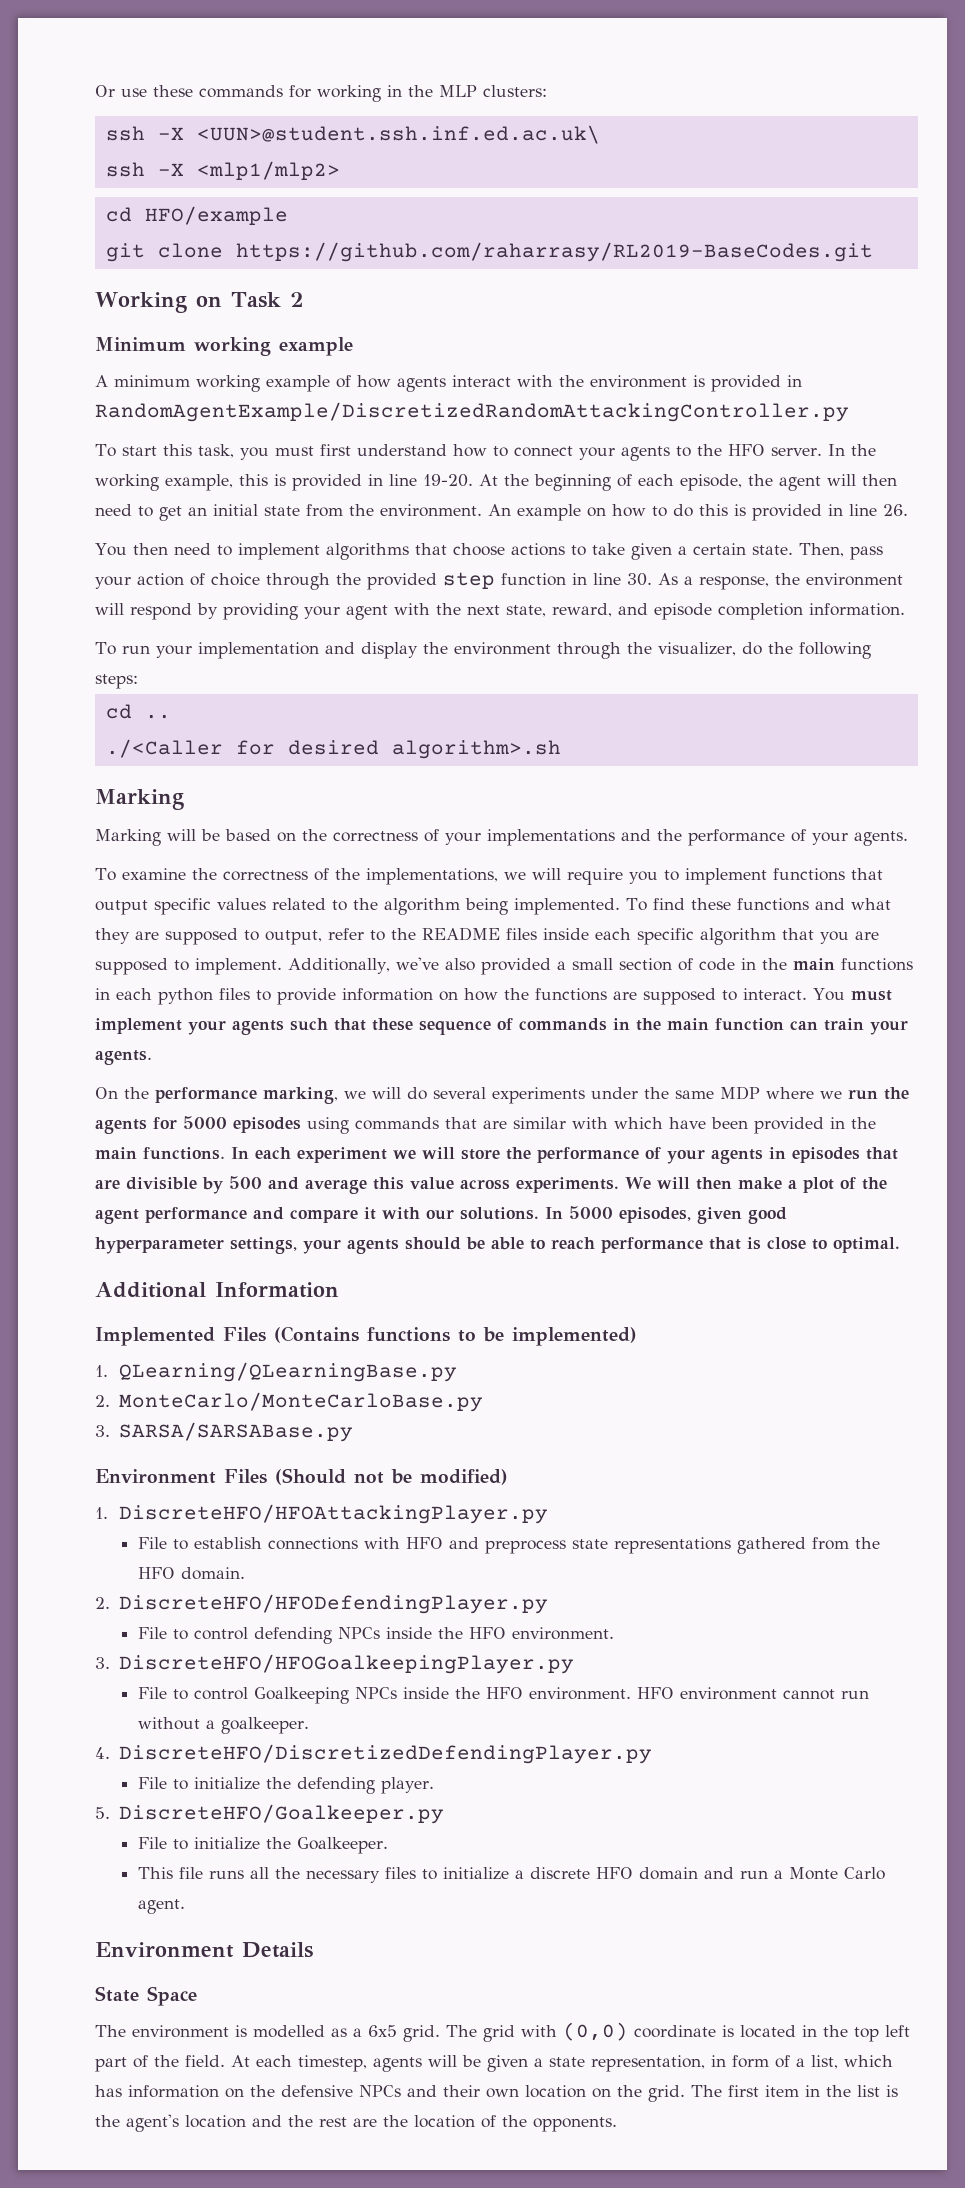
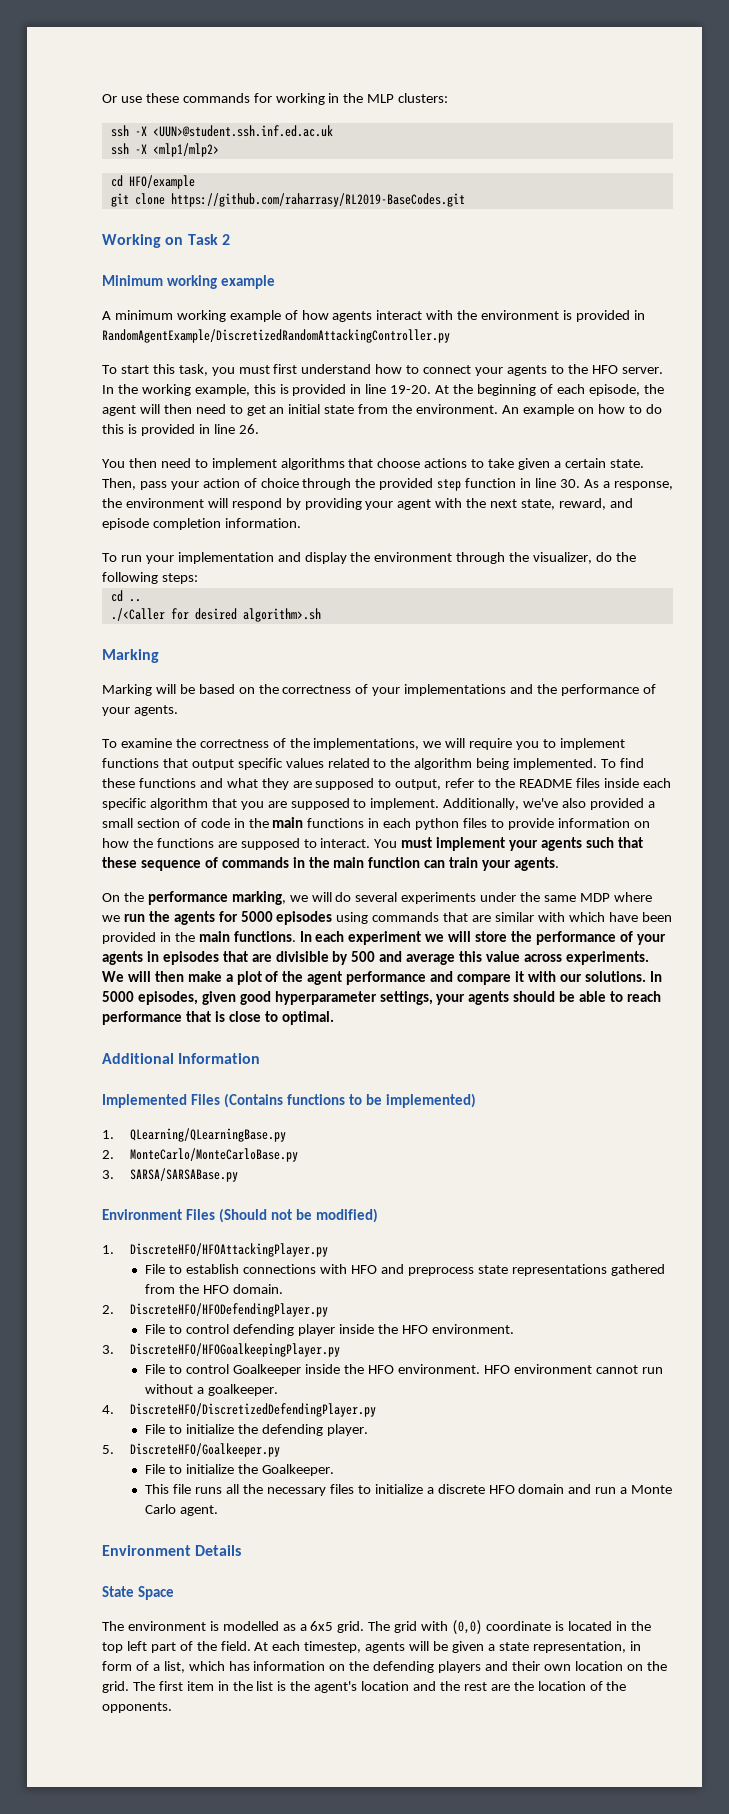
- ssh -X <UUN>@student.ssh.inf.ed.ac.uk\
+ ssh -X <UUN>@student.ssh.inf.ed.ac.uk
- File to control defending NPCs inside the HFO environment.
+ File to control defending player inside the HFO environment.
- File to control Goalkeeping NPCs inside the HFO environment.
+ File to control Goalkeeper inside the HFO environment.
- At each timestep, agents will be given a state representation, in form of a list, which has information on the defensive NPCs and their own location on the grid.
+ At each timestep, agents will be given a state representation, in form of a list, which has information on the defending players and their own location on the grid.

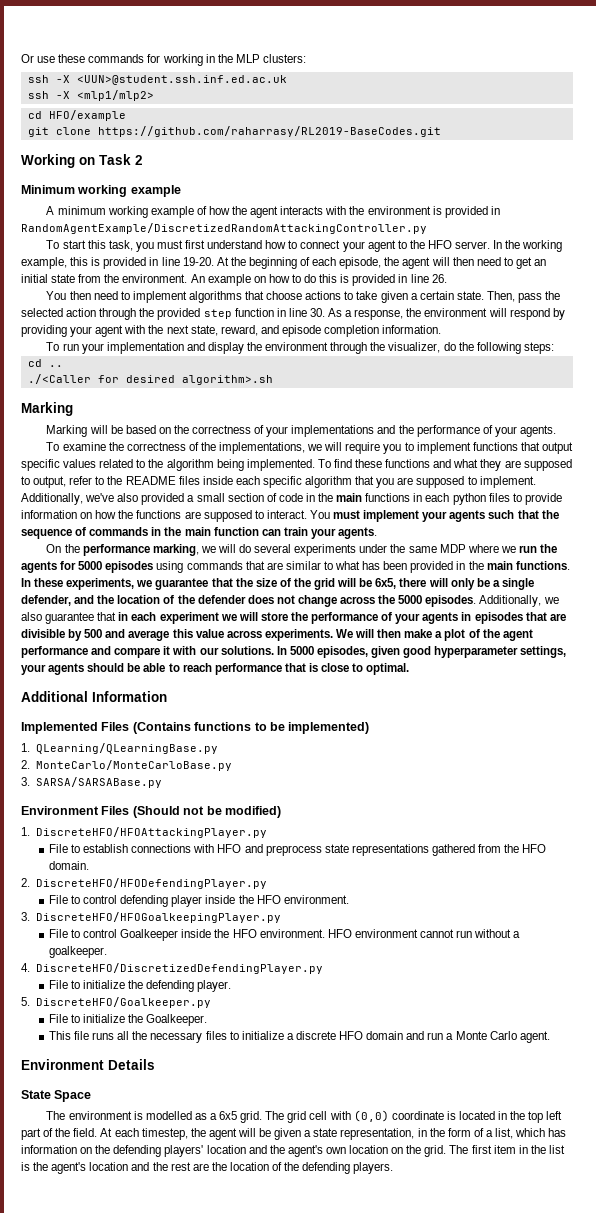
- A minimum working example of how agents interact with the environment is provided in RandomAgentExample/DiscretizedRandomAttackingController.py
+ A minimum working example of how the agent interacts with the environment is provided in RandomAgentExample/DiscretizedRandomAttackingController.py
- To start this task, you must first understand how to connect your agents to the HFO server.
+ To start this task, you must first understand how to connect your agent to the HFO server.
- Then, pass your action of choice through the provided step function in line 30. As a response, the environment will respond by providing your agent with the next state, reward, and episode completion information.
+ Then, pass the selected action through the provided step function in line 30. As a response, the environment will respond by providing your agent with the next state, reward, and episode completion information.
- You must implement your agents such that these sequence of commands in the main function can train your agents.
+ You must implement your agents such that the sequence of commands in the main function can train your agents.
- On the performance marking, we will do several experiments under the same MDP where we run the agents for 5000 episodes using commands that are similar with which have been provided in the main functions.
+ On the performance marking, we will do several experiments under the same MDP where we run the agents for 5000 episodes using commands that are similar to what has been provided in the main functions.
- In each experiment we will store the performance of your agents in episodes that are divisible by 500 and average this value across experiments.
+ In these experiments, we guarantee that the size of the grid will be 6x5, there will only be a single defender, and the location of the defender does not change across the 5000 episodes. Additionally, we also guarantee that in each experiment we will store the performance of your agents in episodes that are divisible by 500 and average this value across experiments.
- The grid with (0,0) coordinate is located in the top left part of the field.
+ The grid cell with (0,0) coordinate is located in the top left part of the field.
- At each timestep, agents will be given a state representation, in form of a list, which has information on the defending players and their own location on the grid.
+ At each timestep, the agent will be given a state representation, in the form of a list, which has information on the defending players' location and the agent's own location on the grid.
- The first item in the list is the agent's location and the rest are the location of the opponents.
+ The first item in the list is the agent's location and the rest are the location of the defending players.

